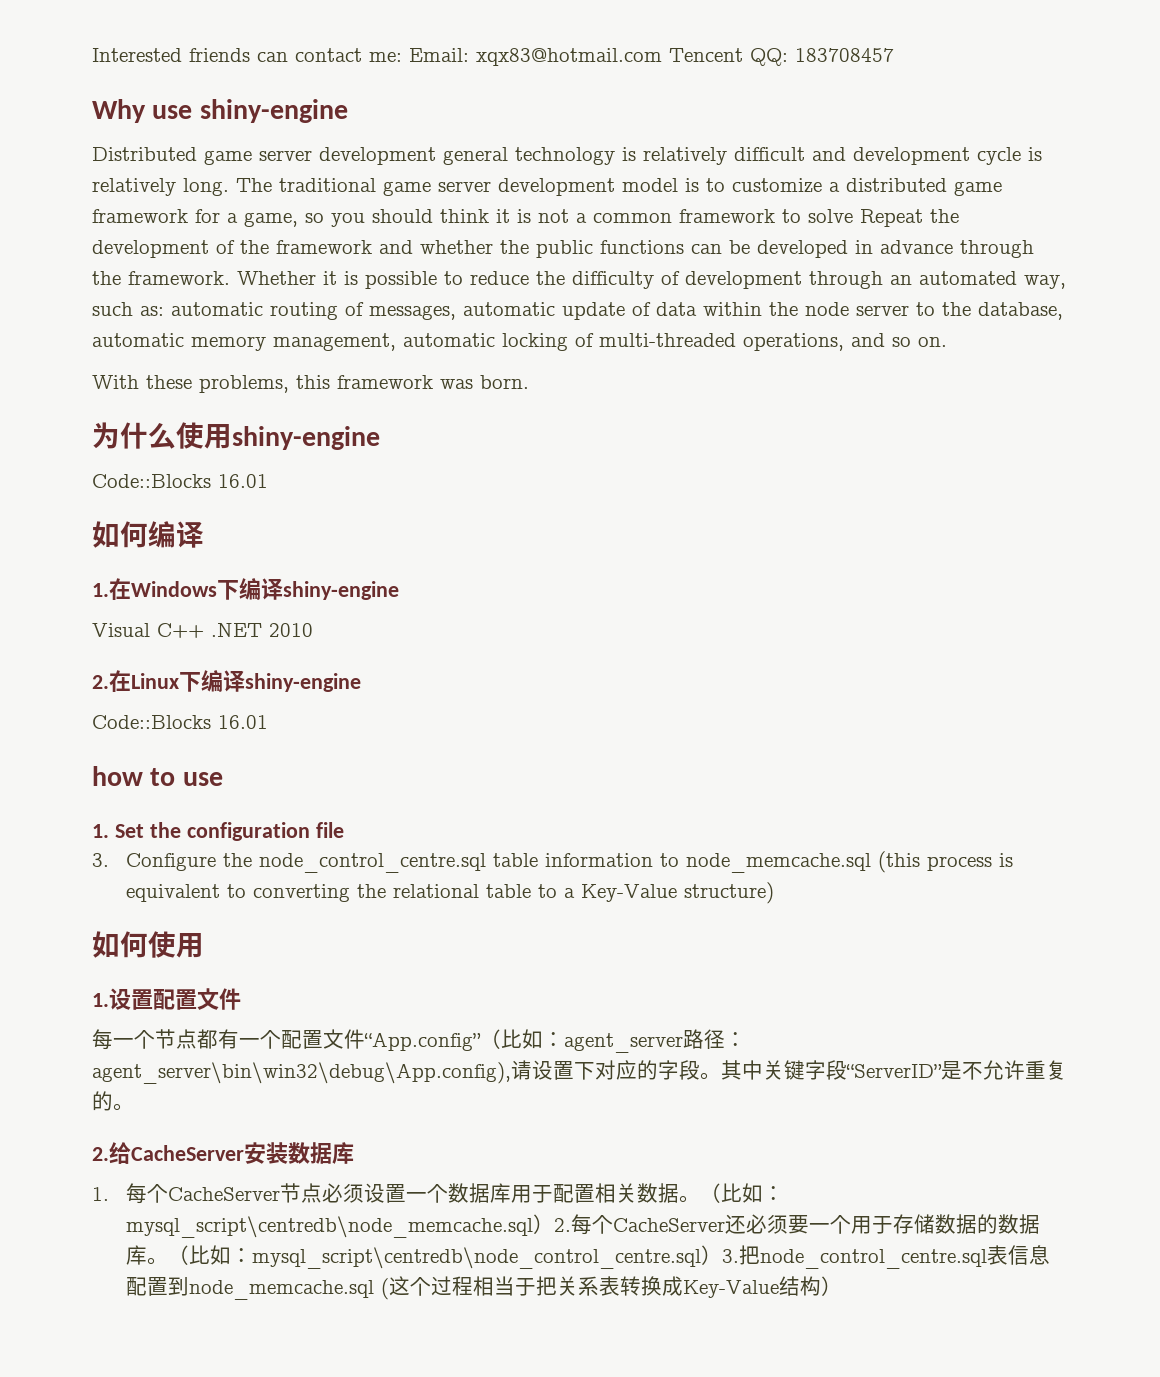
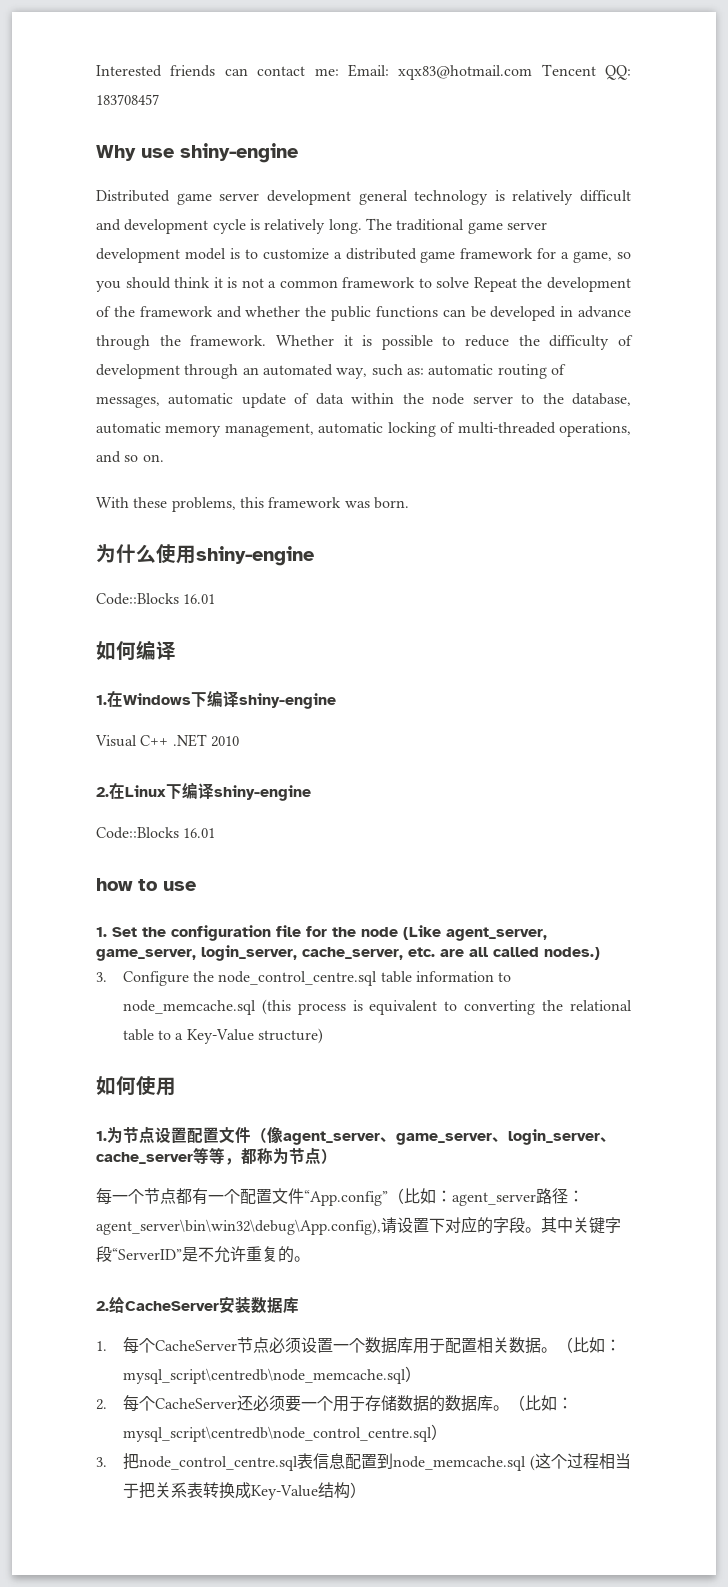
- 1. Set the configuration file
+ 1. Set the configuration file for the node (Like agent_server, game_server, login_server, cache_server, etc. are all called nodes.)
- 1.设置配置文件
+ 1.为节点设置配置文件（像agent_server、game_server、login_server、cache_server等等，都称为节点）
- （比如：mysql_script\centredb\node_memcache.sql）2.每个CacheServer还必须要一个用于存储数据的数据库。
+ （比如：mysql_script\centredb\node_memcache.sql）
+ 2.每个CacheServer还必须要一个用于存储数据的数据库。
- （比如：mysql_script\centredb\node_control_centre.sql）3.把node_control_centre.sql表信息配置到node_memcache.sql (这个过程相当于把关系表转换成Key-Value结构）
+ （比如：mysql_script\centredb\node_control_centre.sql）
+ 3.把node_control_centre.sql表信息配置到node_memcache.sql (这个过程相当于把关系表转换成Key-Value结构）

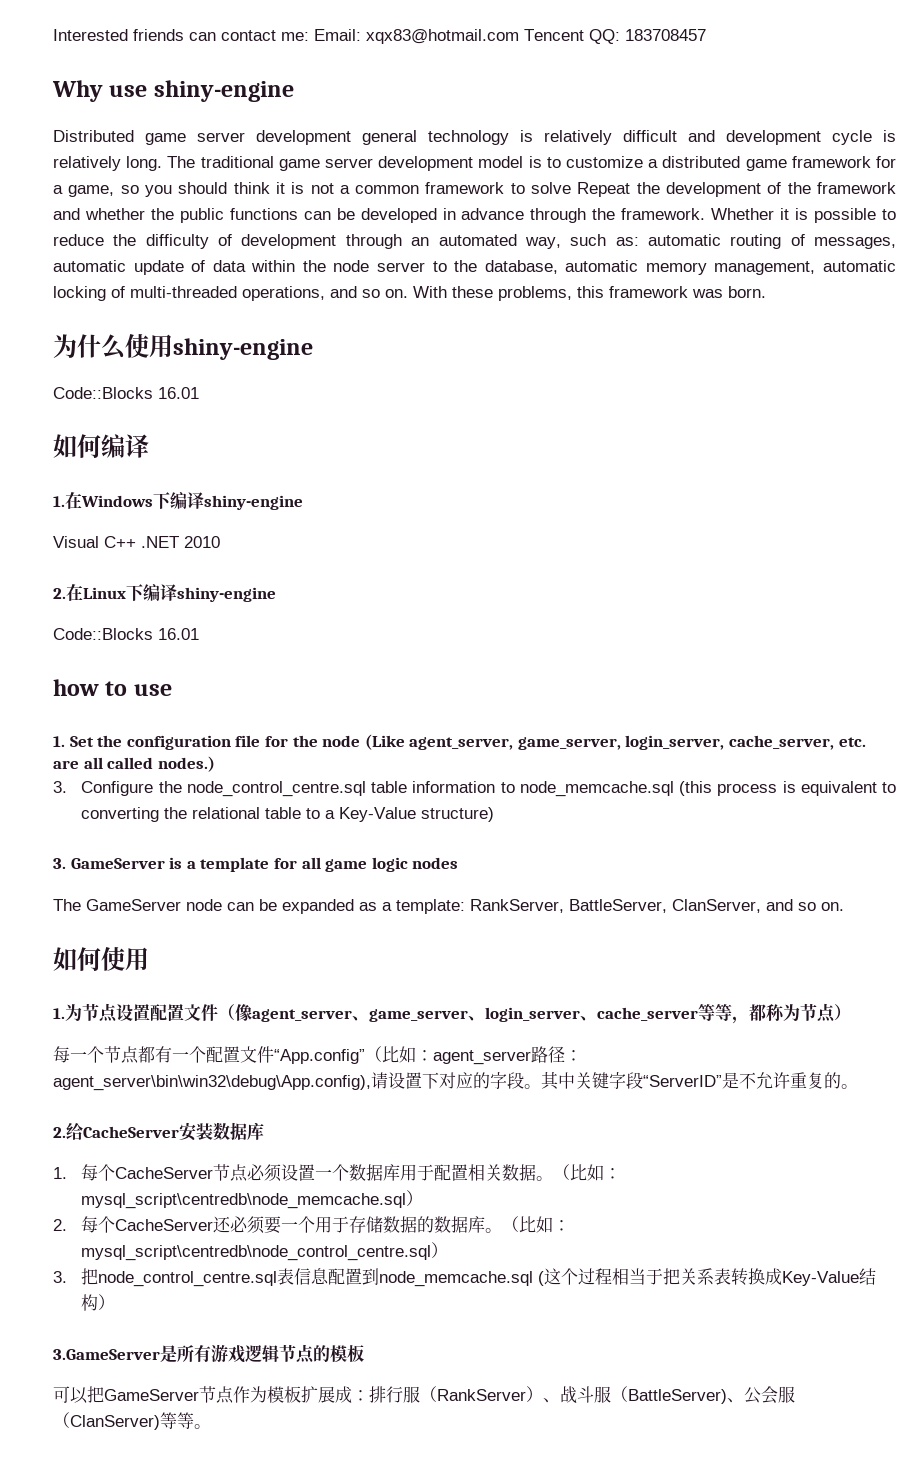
- Whether it is possible to reduce the difficulty of development through an automated way, such as: automatic routing of messages, automatic update of data within the node server to the database, automatic memory management, automatic locking of multi-threaded operations, and so on.
- With these problems, this framework was born.
+ Whether it is possible to reduce the difficulty of development through an automated way, such as: automatic routing of messages, automatic update of data within the node server to the database, automatic memory management, automatic locking of multi-threaded operations, and so on. With these problems, this framework was born.
+ 3. GameServer is a template for all game logic nodes
+ The GameServer node can be expanded as a template: RankServer, BattleServer, ClanServer, and so on.
+ 3.GameServer是所有游戏逻辑节点的模板
+ 可以把GameServer节点作为模板扩展成：排行服（RankServer）、战斗服（BattleServer)、公会服（ClanServer)等等。

